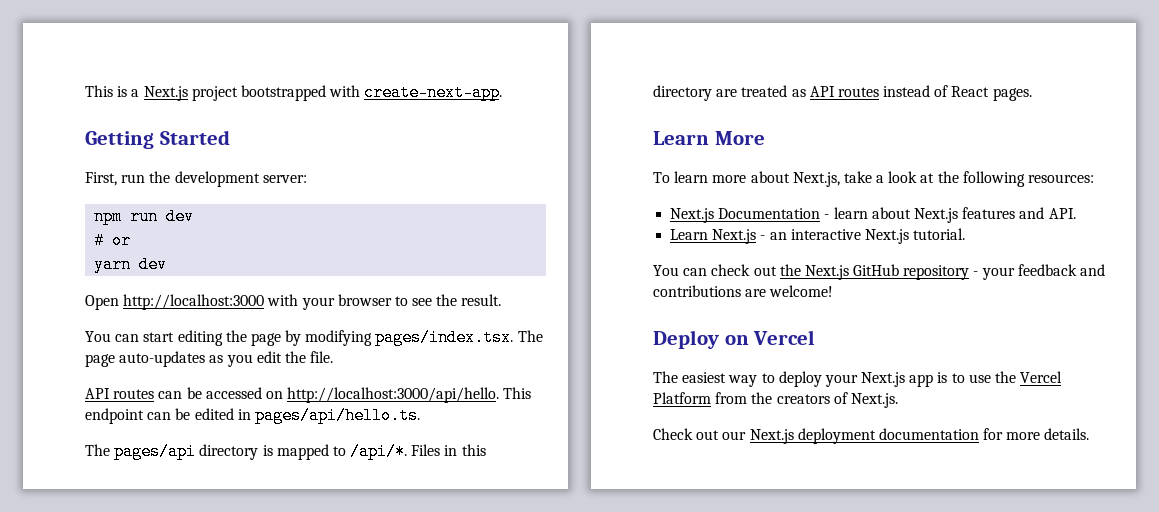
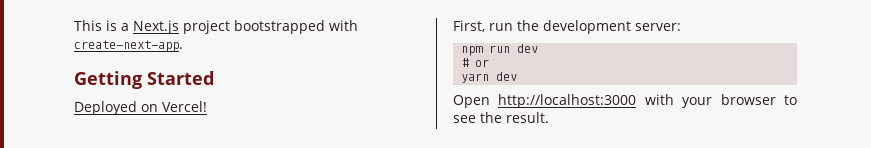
+ Deployed on Vercel!
- You can start editing the page by modifying pages/index.tsx. The page auto-updates as you edit the file.
- API routes can be accessed on http://localhost:3000/api/hello. This endpoint can be edited in pages/api/hello.ts.
- The pages/api directory is mapped to /api/*. Files in this directory are treated as API routes instead of React pages.
- Learn More
- To learn more about Next.js, take a look at the following resources:
- Next.js Documentation - learn about Next.js features and API.
- Learn Next.js - an interactive Next.js tutorial.
- You can check out the Next.js GitHub repository - your feedback and contributions are welcome!
- Deploy on Vercel
- The easiest way to deploy your Next.js app is to use the Vercel Platform from the creators of Next.js.
- Check out our Next.js deployment documentation for more details.

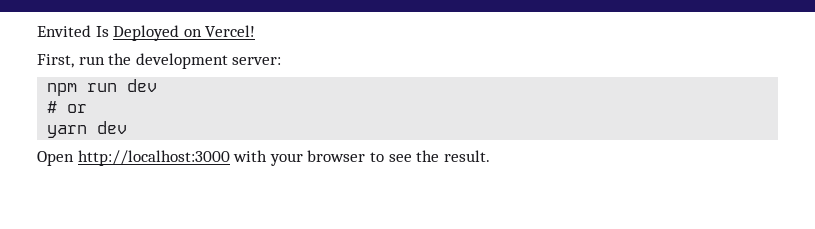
- This is a Next.js project bootstrapped with create-next-app.
- Getting Started
- Deployed on Vercel!
+ Envited Is Deployed on Vercel!

